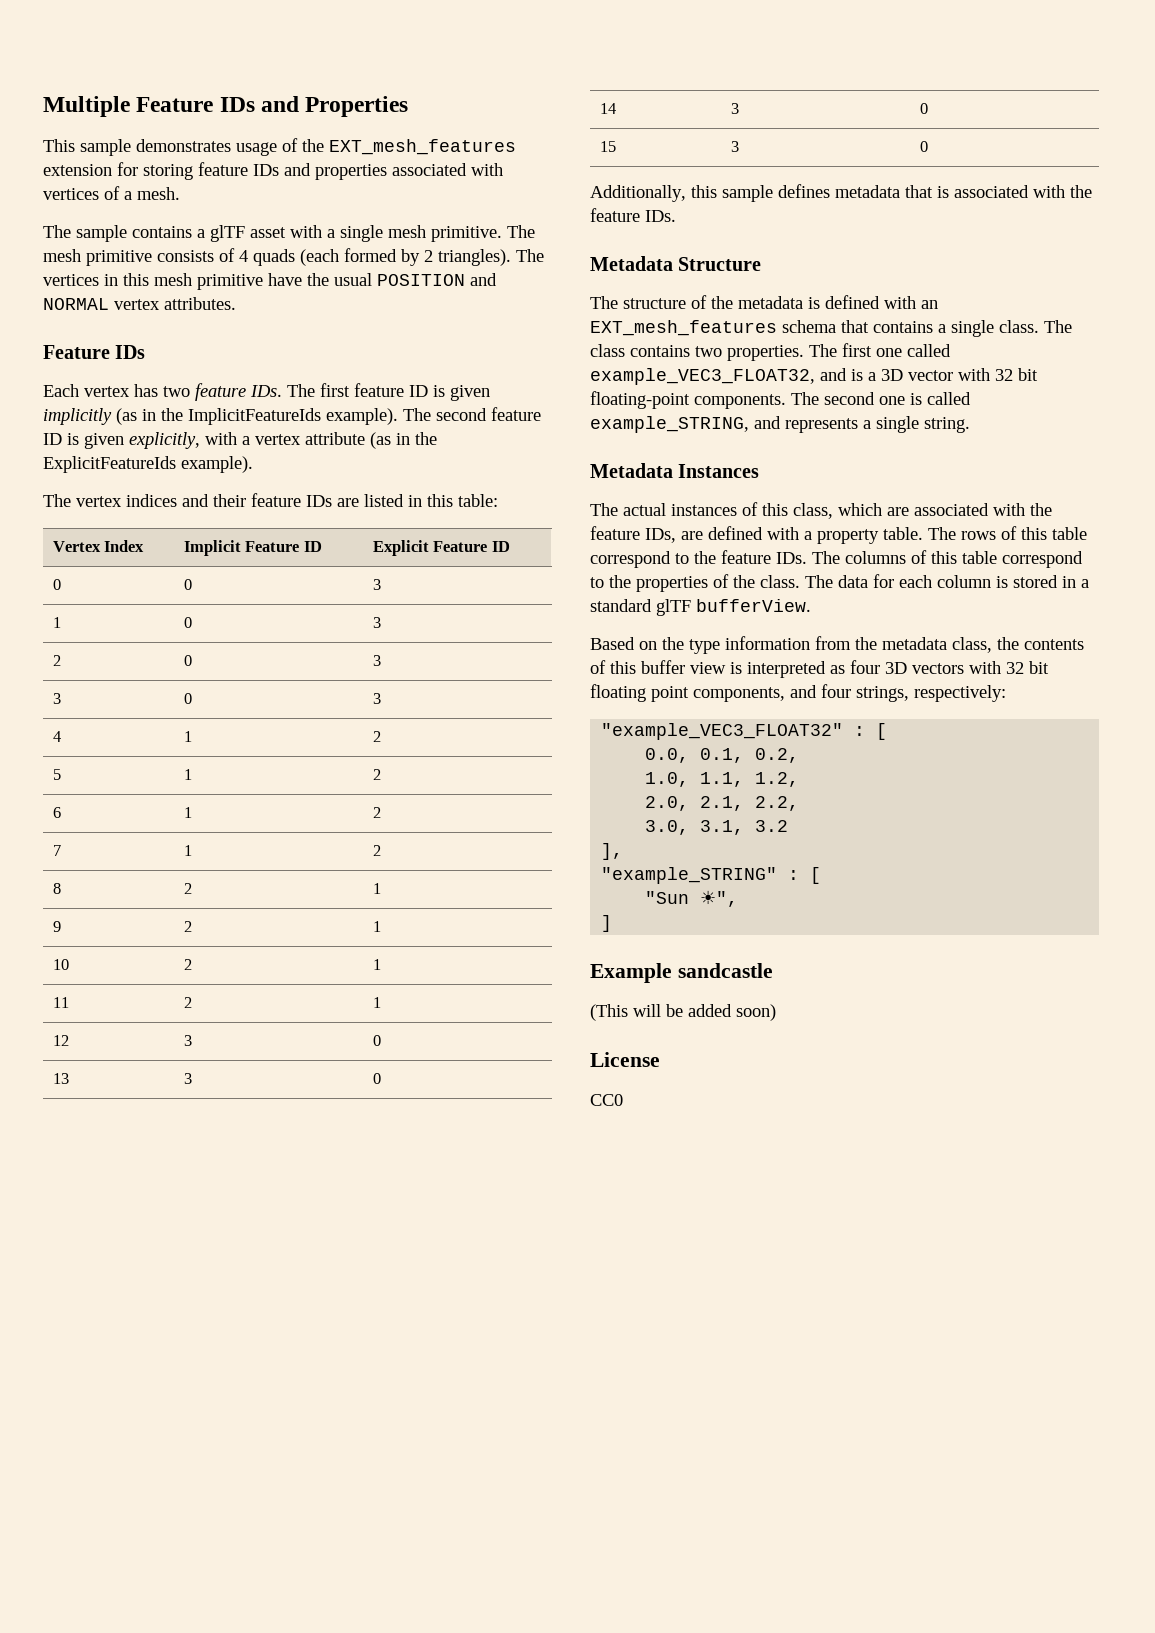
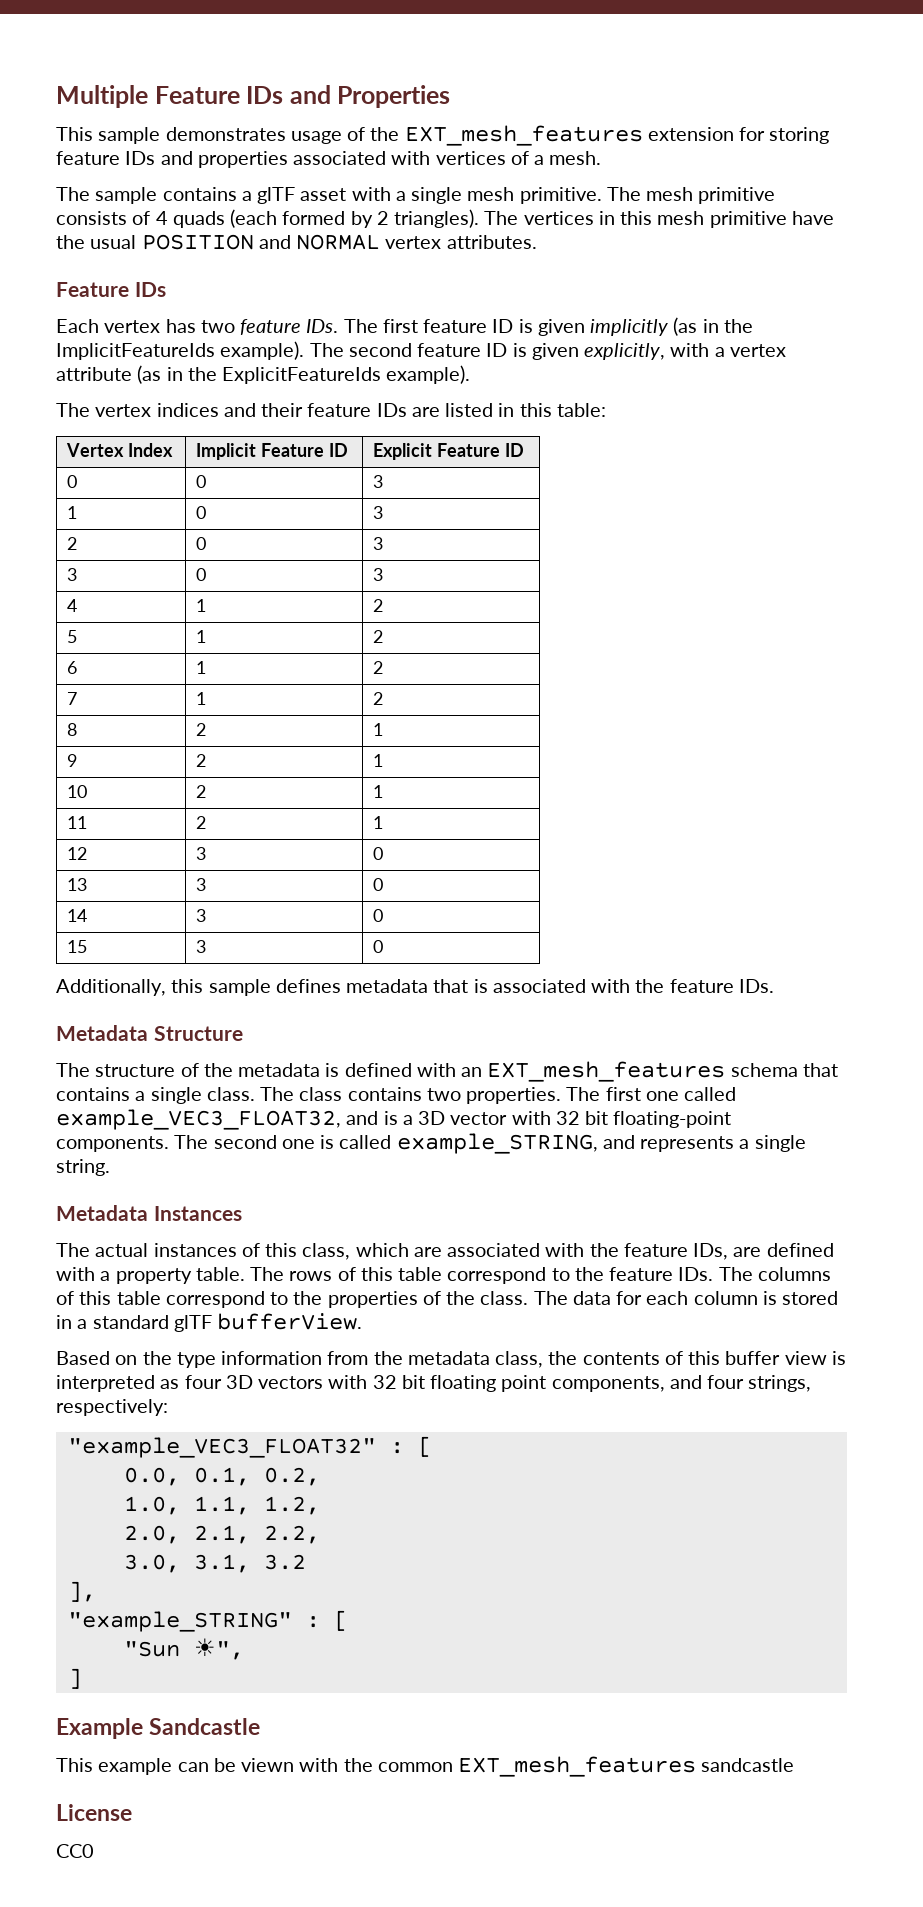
- Example sandcastle
- (This will be added soon)
+ Example Sandcastle
+ This example can be viewn with the common EXT_mesh_features sandcastle

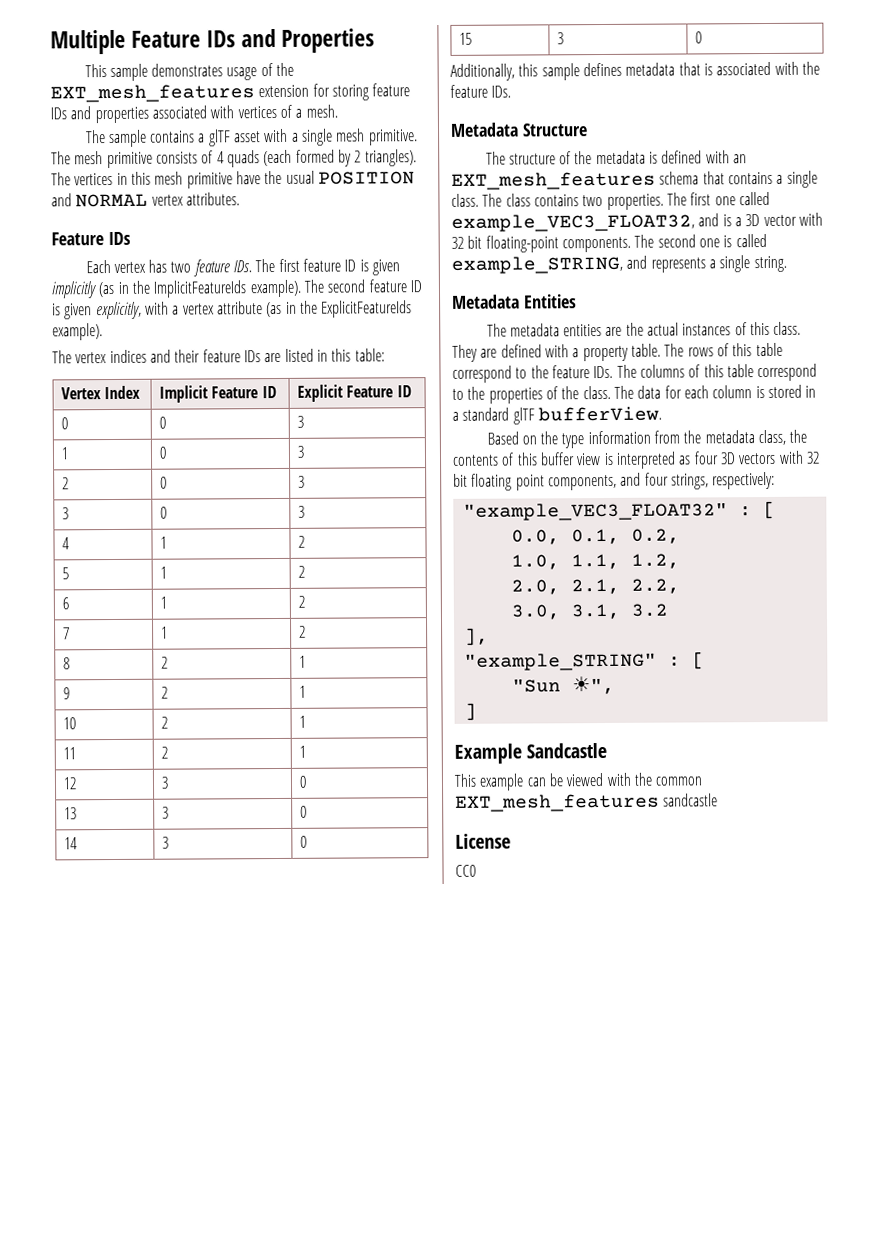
- Metadata Instances
- The actual instances of this class, which are associated with the feature IDs, are defined with a property table.
+ Metadata Entities
+ The metadata entities are the actual instances of this class. They are defined with a property table.
- This example can be viewn with the common EXT_mesh_features sandcastle
+ This example can be viewed with the common EXT_mesh_features sandcastle

